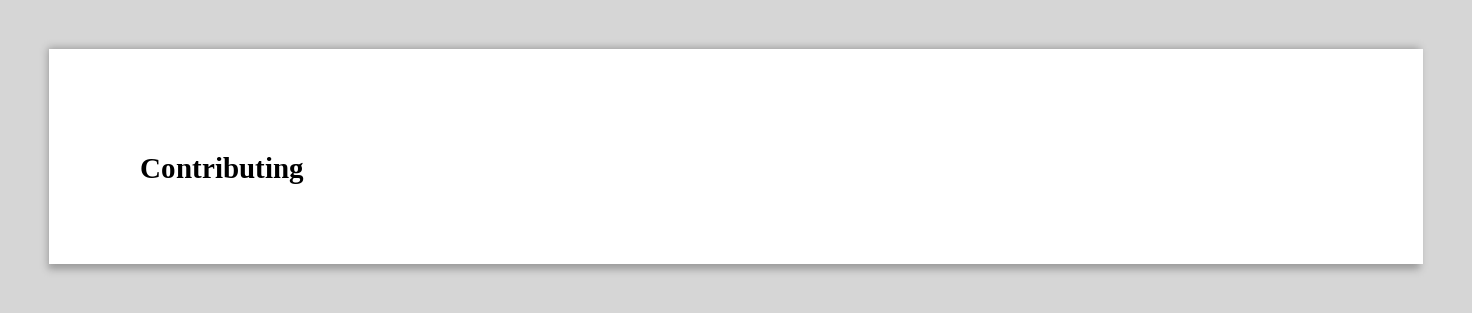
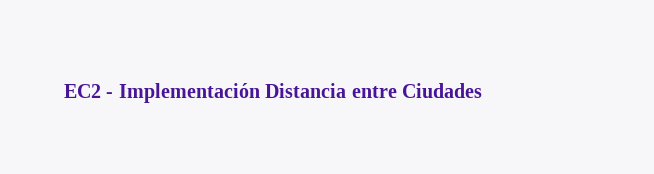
- Contributing
+ EC2 - Implementación Distancia entre Ciudades

